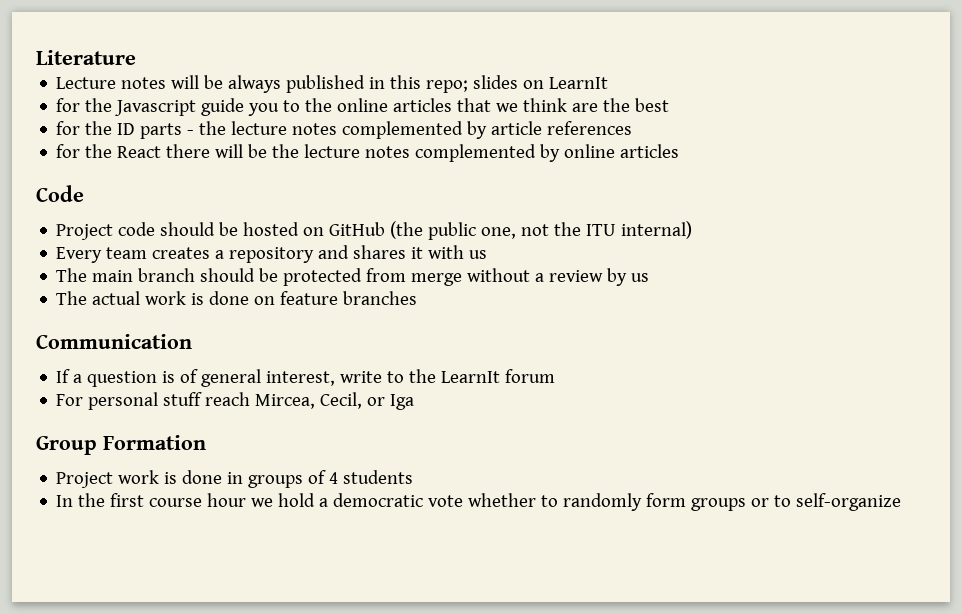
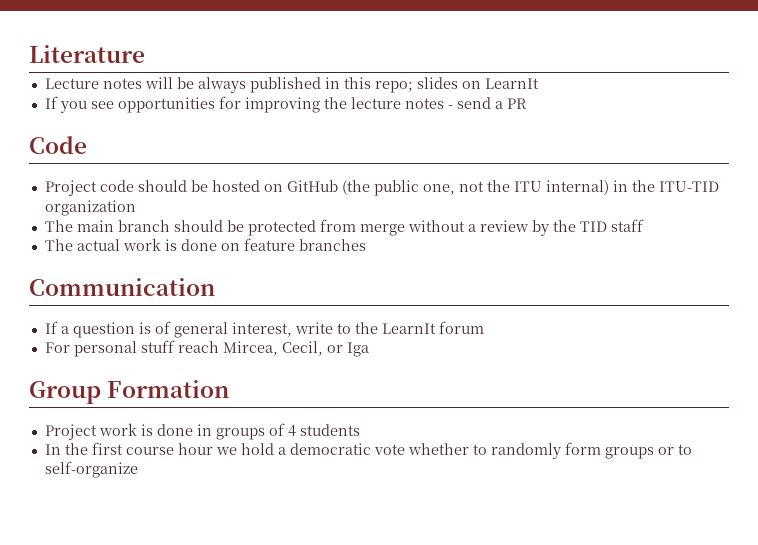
- for the Javascript guide you to the online articles that we think are the best
- for the ID parts - the lecture notes complemented by article references
- for the React there will be the lecture notes complemented by online articles
+ If you see opportunities for improving the lecture notes - send a PR
- Project code should be hosted on GitHub (the public one, not the ITU internal)
- Every team creates a repository and shares it with us
+ Project code should be hosted on GitHub (the public one, not the ITU internal) in the ITU-TID organization
- The main branch should be protected from merge without a review by us
+ The main branch should be protected from merge without a review by the TID staff

